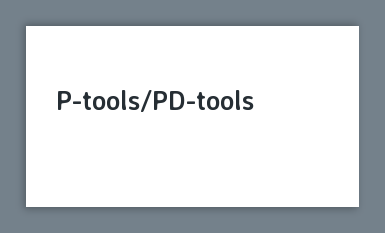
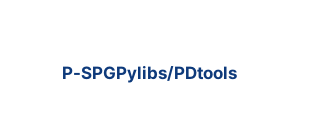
- P-tools/PD-tools
+ P-SPGPylibs/PDtools

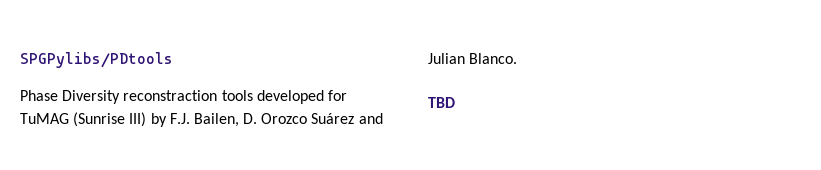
- P-SPGPylibs/PDtools
+ SPGPylibs/PDtools
+ Phase Diversity reconstraction tools developed for TuMAG (Sunrise III) by F.J. Bailen, D. Orozco Suárez and Julian Blanco.
+ TBD

